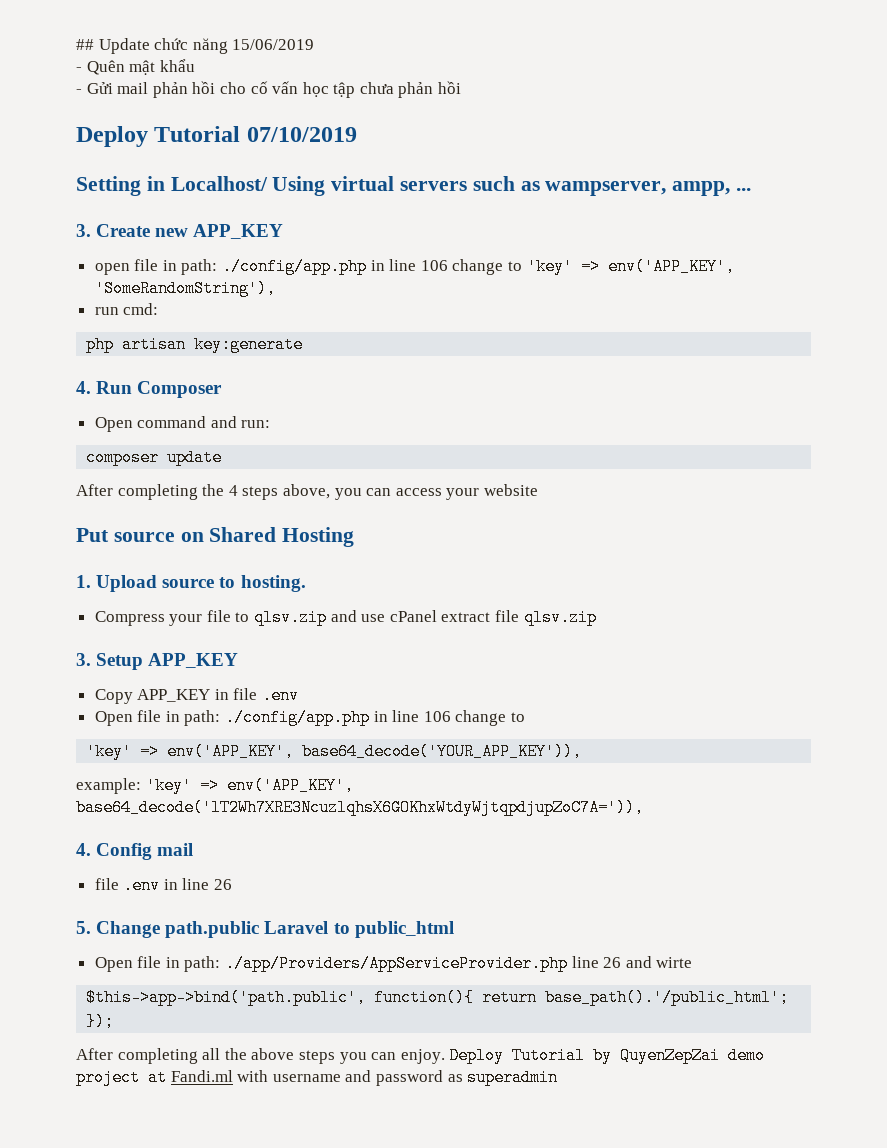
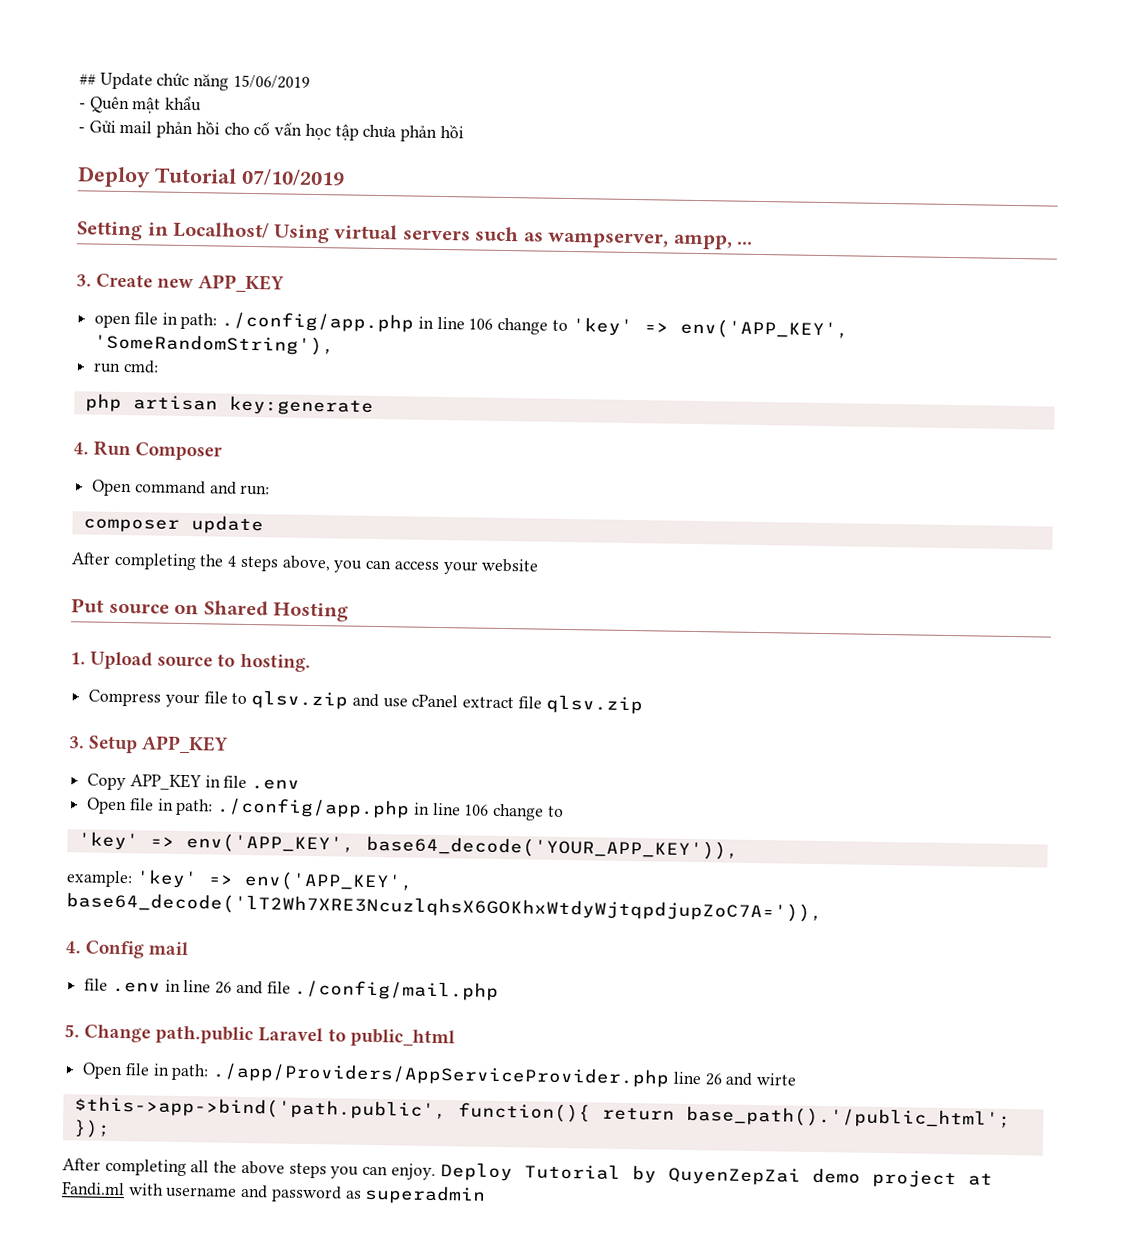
- file .env in line 26
+ file .env in line 26 and file ./config/mail.php

